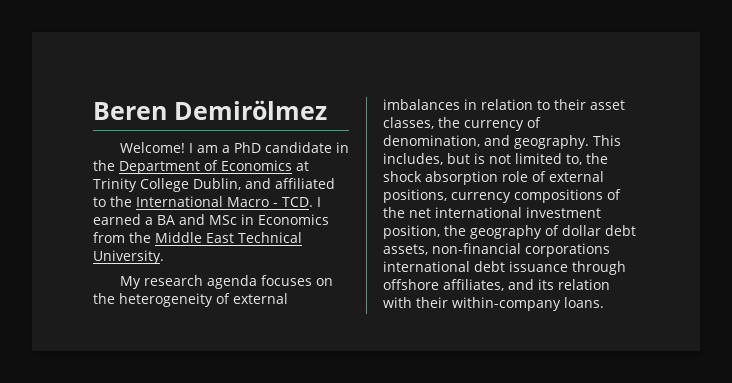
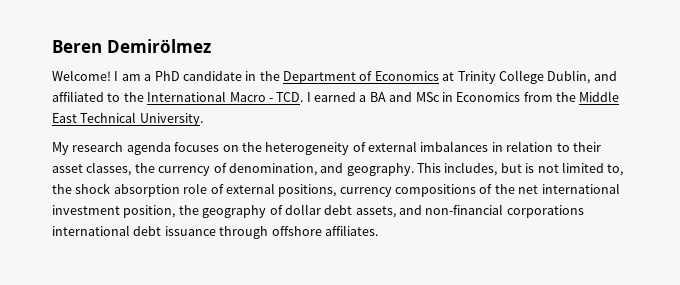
- This includes, but is not limited to, the shock absorption role of external positions, currency compositions of the net international investment position, the geography of dollar debt assets, non-financial corporations international debt issuance through offshore affiliates, and its relation with their within-company loans.
+ This includes, but is not limited to, the shock absorption role of external positions, currency compositions of the net international investment position, the geography of dollar debt assets, and non-financial corporations international debt issuance through offshore affiliates.

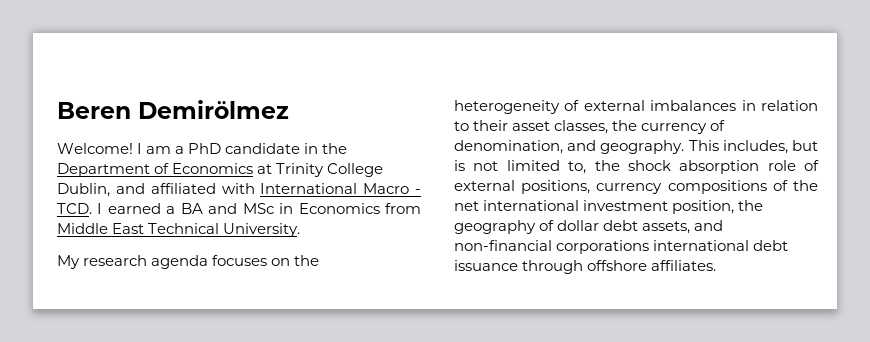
- I am a PhD candidate in the Department of Economics at Trinity College Dublin, and affiliated to the International Macro - TCD. I earned a BA and MSc in Economics from the Middle East Technical University.
+ I am a PhD candidate in the Department of Economics at Trinity College Dublin, and affiliated with International Macro - TCD. I earned a BA and MSc in Economics from Middle East Technical University.

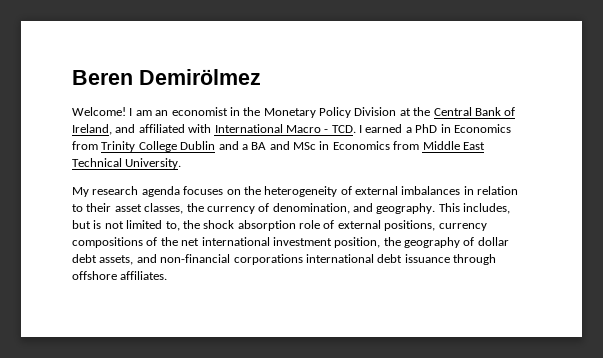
- I am a PhD candidate in the Department of Economics at Trinity College Dublin, and affiliated with International Macro - TCD. I earned a BA and MSc in Economics from Middle East Technical University.
+ I am an economist in the Monetary Policy Division at the Central Bank of Ireland, and affiliated with International Macro - TCD. I earned a PhD in Economics from Trinity College Dublin and a BA and MSc in Economics from Middle East Technical University.

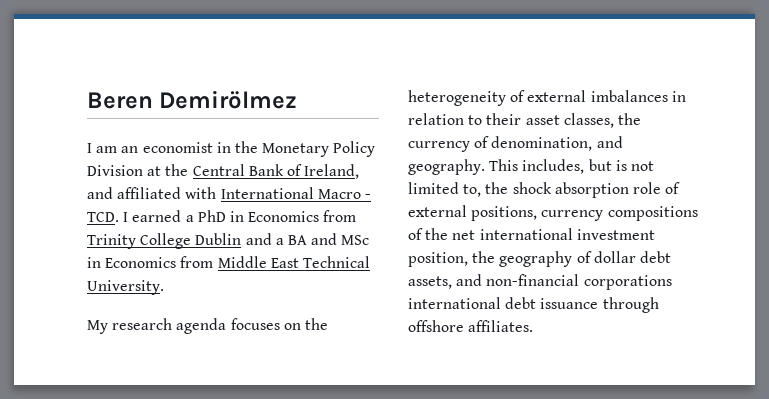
- Welcome!

